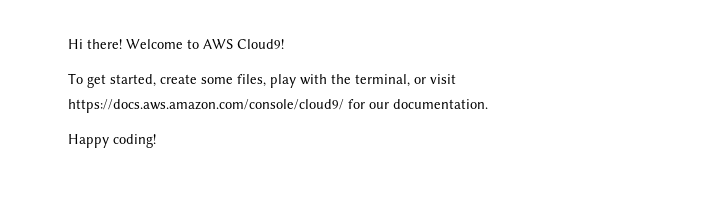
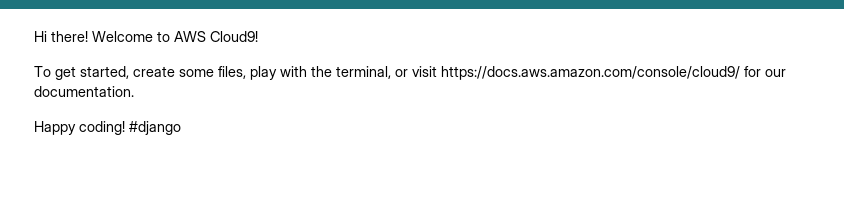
+ #django

